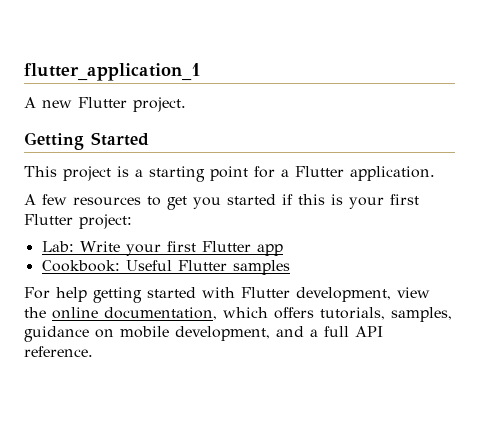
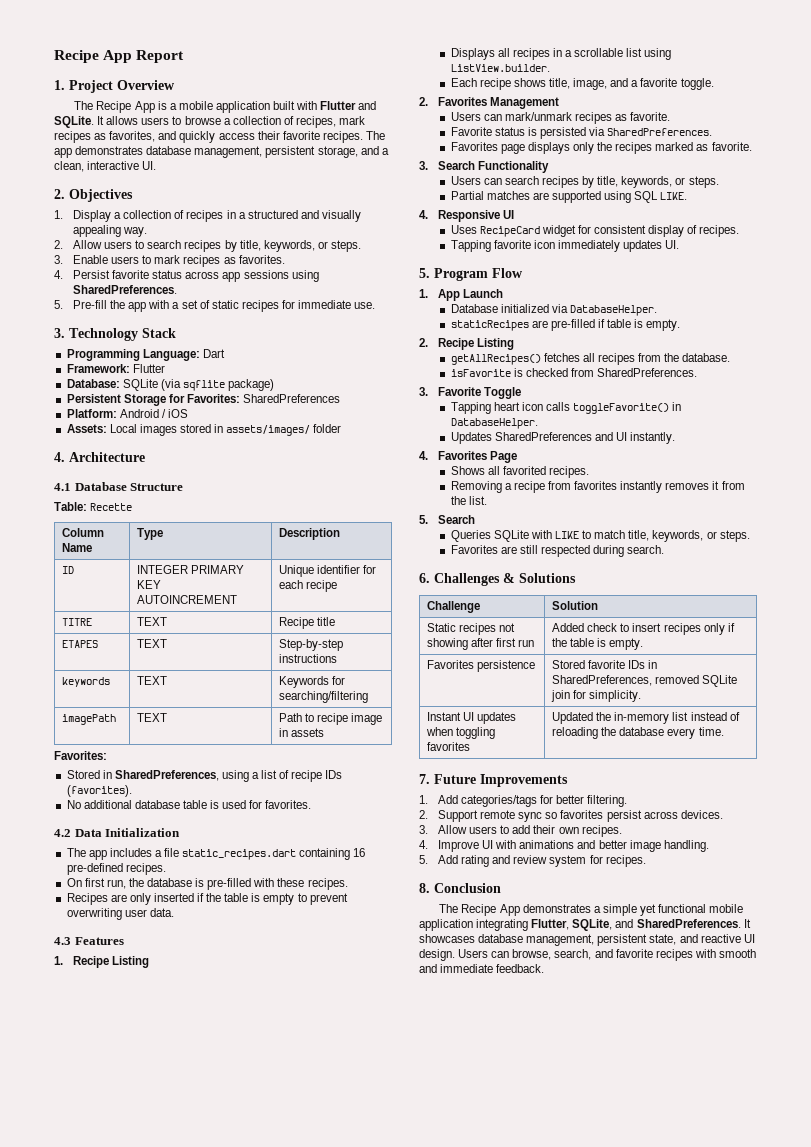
- flutter_application_1
- A new Flutter project.
- Getting Started
- This project is a starting point for a Flutter application.
- A few resources to get you started if this is your first Flutter project:
- Lab: Write your first Flutter app
- Cookbook: Useful Flutter samples
- For help getting started with Flutter development, view the online documentation, which offers tutorials, samples, guidance on mobile development, and a full API reference.
+ Recipe App Report
+ 1. Project Overview
+ The Recipe App is a mobile application built with Flutter and SQLite. It allows users to browse a collection of recipes, mark recipes as favorites, and quickly access their favorite recipes. The app demonstrates database management, persistent storage, and a clean, interactive UI.
+ 2. Objectives
+ 1. Display a collection of recipes in a structured and visually appealing way.
+ 2. Allow users to search recipes by title, keywords, or steps.
+ 3. Enable users to mark recipes as favorites.
+ 4. Persist favorite status across app sessions using SharedPreferences.
+ 5. Pre-fill the app with a set of static recipes for immediate use.
+ 3. Technology Stack
+ Programming Language: Dart
+ Framework: Flutter
+ Database: SQLite (via sqflite package)
+ Persistent Storage for Favorites: SharedPreferences
+ Platform: Android / iOS
+ Assets: Local images stored in assets/images/ folder
+ 4. Architecture
+ 4.1 Database Structure
+ Table: Recette
+ Column Name | Type | Description
+ ID | INTEGER PRIMARY KEY AUTOINCREMENT | Unique identifier for each recipe
+ TITRE | TEXT | Recipe title
+ ETAPES | TEXT | Step-by-step instructions
+ keywords | TEXT | Keywords for searching/filtering
+ imagePath | TEXT | Path to recipe image in assets
+ Favorites:
+ Stored in SharedPreferences, using a list of recipe IDs (favorites).
+ No additional database table is used for favorites.
+ 4.2 Data Initialization
+ The app includes a file static_recipes.dart containing 16 pre-defined recipes.
+ On first run, the database is pre-filled with these recipes.
+ Recipes are only inserted if the table is empty to prevent overwriting user data.
+ 4.3 Features
+ 1. Recipe Listing
+ Displays all recipes in a scrollable list using ListView.builder.
+ Each recipe shows title, image, and a favorite toggle.
+ 2. Favorites Management
+ Users can mark/unmark recipes as favorite.
+ Favorite status is persisted via SharedPreferences.
+ Favorites page displays only the recipes marked as favorite.
+ 3. Search Functionality
+ Users can search recipes by title, keywords, or steps.
+ Partial matches are supported using SQL LIKE.
+ 4. Responsive UI
+ Uses RecipeCard widget for consistent display of recipes.
+ Tapping favorite icon immediately updates UI.
+ 5. Program Flow
+ 1. App Launch
+ Database initialized via DatabaseHelper.
+ staticRecipes are pre-filled if table is empty.
+ 2. Recipe Listing
+ getAllRecipes() fetches all recipes from the database.
+ isFavorite is checked from SharedPreferences.
+ 3. Favorite Toggle
+ Tapping heart icon calls toggleFavorite() in DatabaseHelper.
+ Updates SharedPreferences and UI instantly.
+ 4. Favorites Page
+ Shows all favorited recipes.
+ Removing a recipe from favorites instantly removes it from the list.
+ 5. Search
+ Queries SQLite with LIKE to match title, keywords, or steps.
+ Favorites are still respected during search.
+ 6. Challenges & Solutions
+ Challenge | Solution
+ Static recipes not showing after first run | Added check to insert recipes only if the table is empty.
+ Favorites persistence | Stored favorite IDs in SharedPreferences, removed SQLite join for simplicity.
+ Instant UI updates when toggling favorites | Updated the in-memory list instead of reloading the database every time.
+ 7. Future Improvements
+ 1. Add categories/tags for better filtering.
+ 2. Support remote sync so favorites persist across devices.
+ 3. Allow users to add their own recipes.
+ 4. Improve UI with animations and better image handling.
+ 5. Add rating and review system for recipes.
+ 8. Conclusion
+ The Recipe App demonstrates a simple yet functional mobile application integrating Flutter, SQLite, and SharedPreferences. It showcases database management, persistent state, and reactive UI design. Users can browse, search, and favorite recipes with smooth and immediate feedback.

